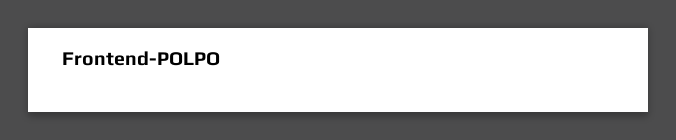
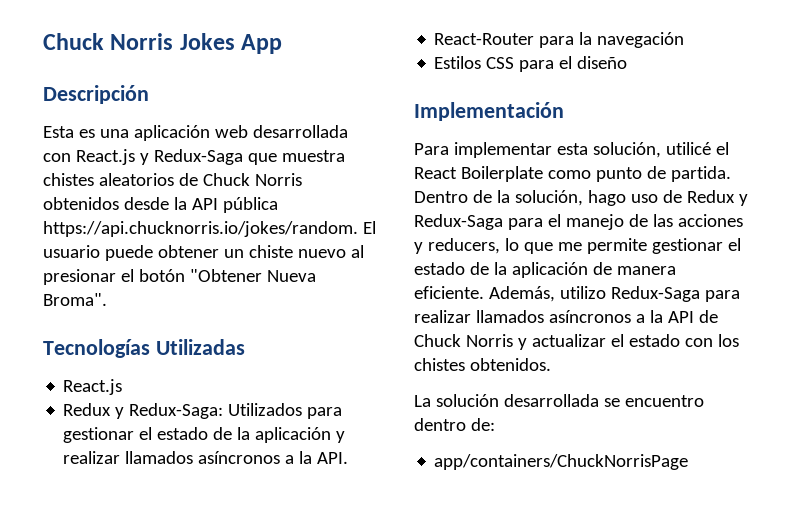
- Frontend-POLPO
+ Chuck Norris Jokes App
+ Descripción
+ Esta es una aplicación web desarrollada con React.js y Redux-Saga que muestra chistes aleatorios de Chuck Norris obtenidos desde la API pública https://api.chucknorris.io/jokes/random. El usuario puede obtener un chiste nuevo al presionar el botón "Obtener Nueva Broma".
+ Tecnologías Utilizadas
+ React.js
+ Redux y Redux-Saga: Utilizados para gestionar el estado de la aplicación y realizar llamados asíncronos a la API.
+ React-Router para la navegación
+ Estilos CSS para el diseño
+ Implementación
+ Para implementar esta solución, utilicé el React Boilerplate como punto de partida. Dentro de la solución, hago uso de Redux y Redux-Saga para el manejo de las acciones y reducers, lo que me permite gestionar el estado de la aplicación de manera eficiente. Además, utilizo Redux-Saga para realizar llamados asíncronos a la API de Chuck Norris y actualizar el estado con los chistes obtenidos.
+ La solución desarrollada se encuentro dentro de:
+ app/containers/ChuckNorrisPage

